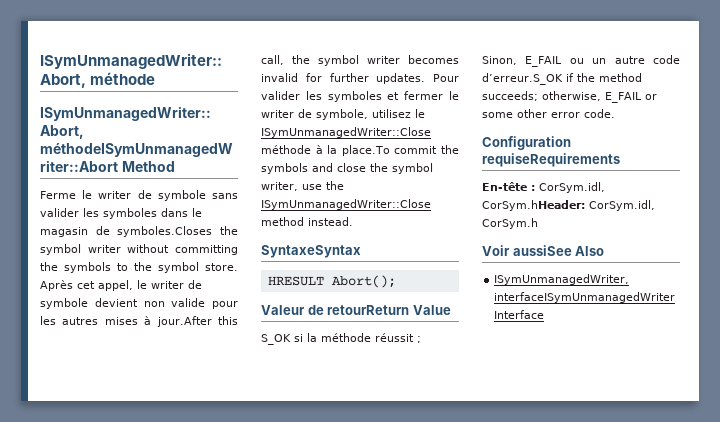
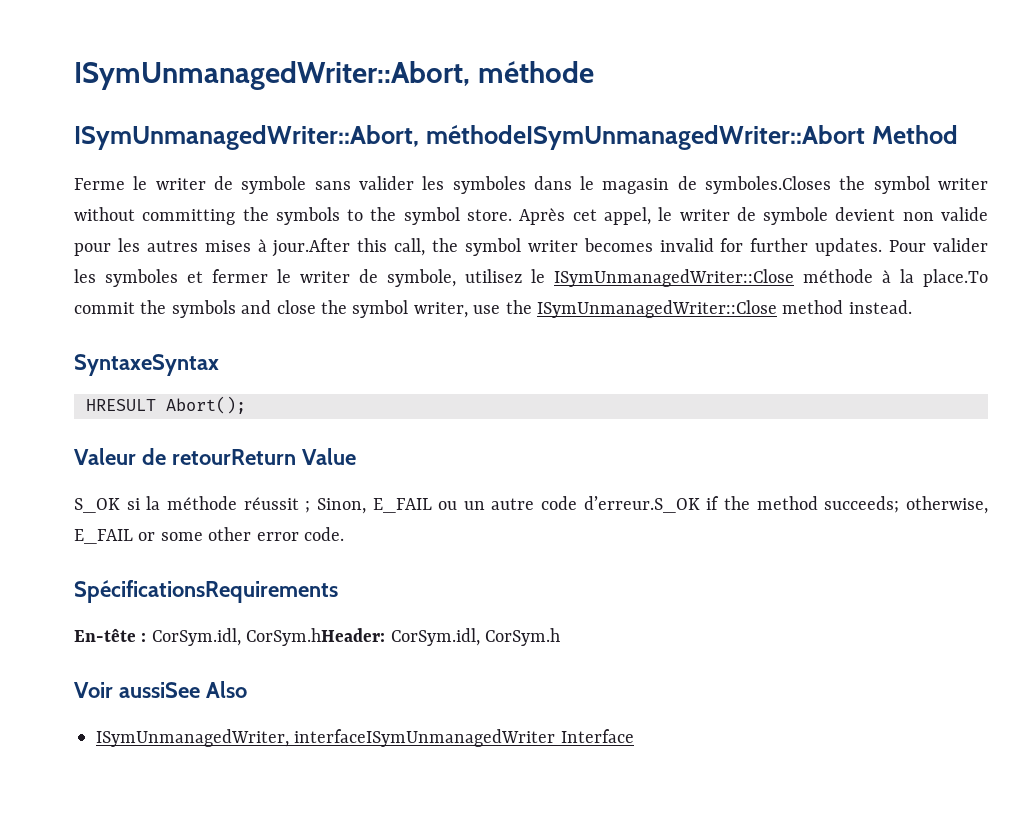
- Configuration requiseRequirements
+ SpécificationsRequirements

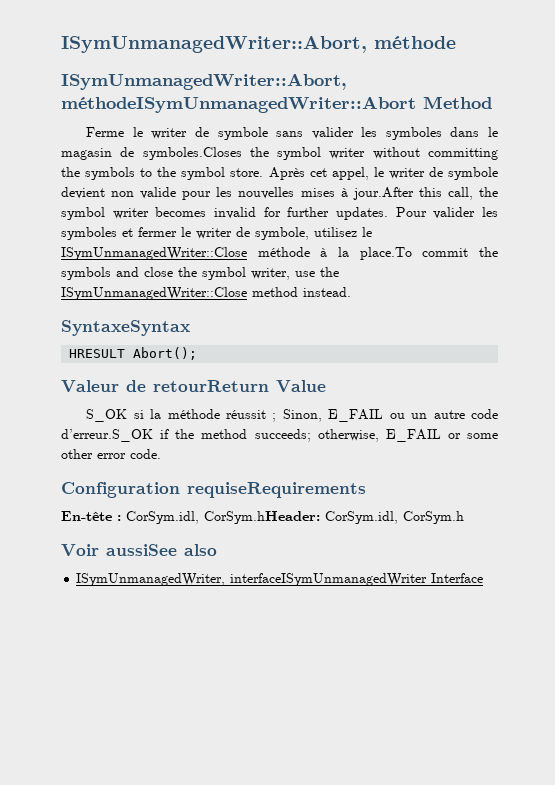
- Après cet appel, le writer de symbole devient non valide pour les autres mises à jour.After this call, the symbol writer becomes invalid for further updates.
+ Après cet appel, le writer de symbole devient non valide pour les nouvelles mises à jour.After this call, the symbol writer becomes invalid for further updates.
- SpécificationsRequirements
+ Configuration requiseRequirements
- Voir aussiSee Also
+ Voir aussiSee also

